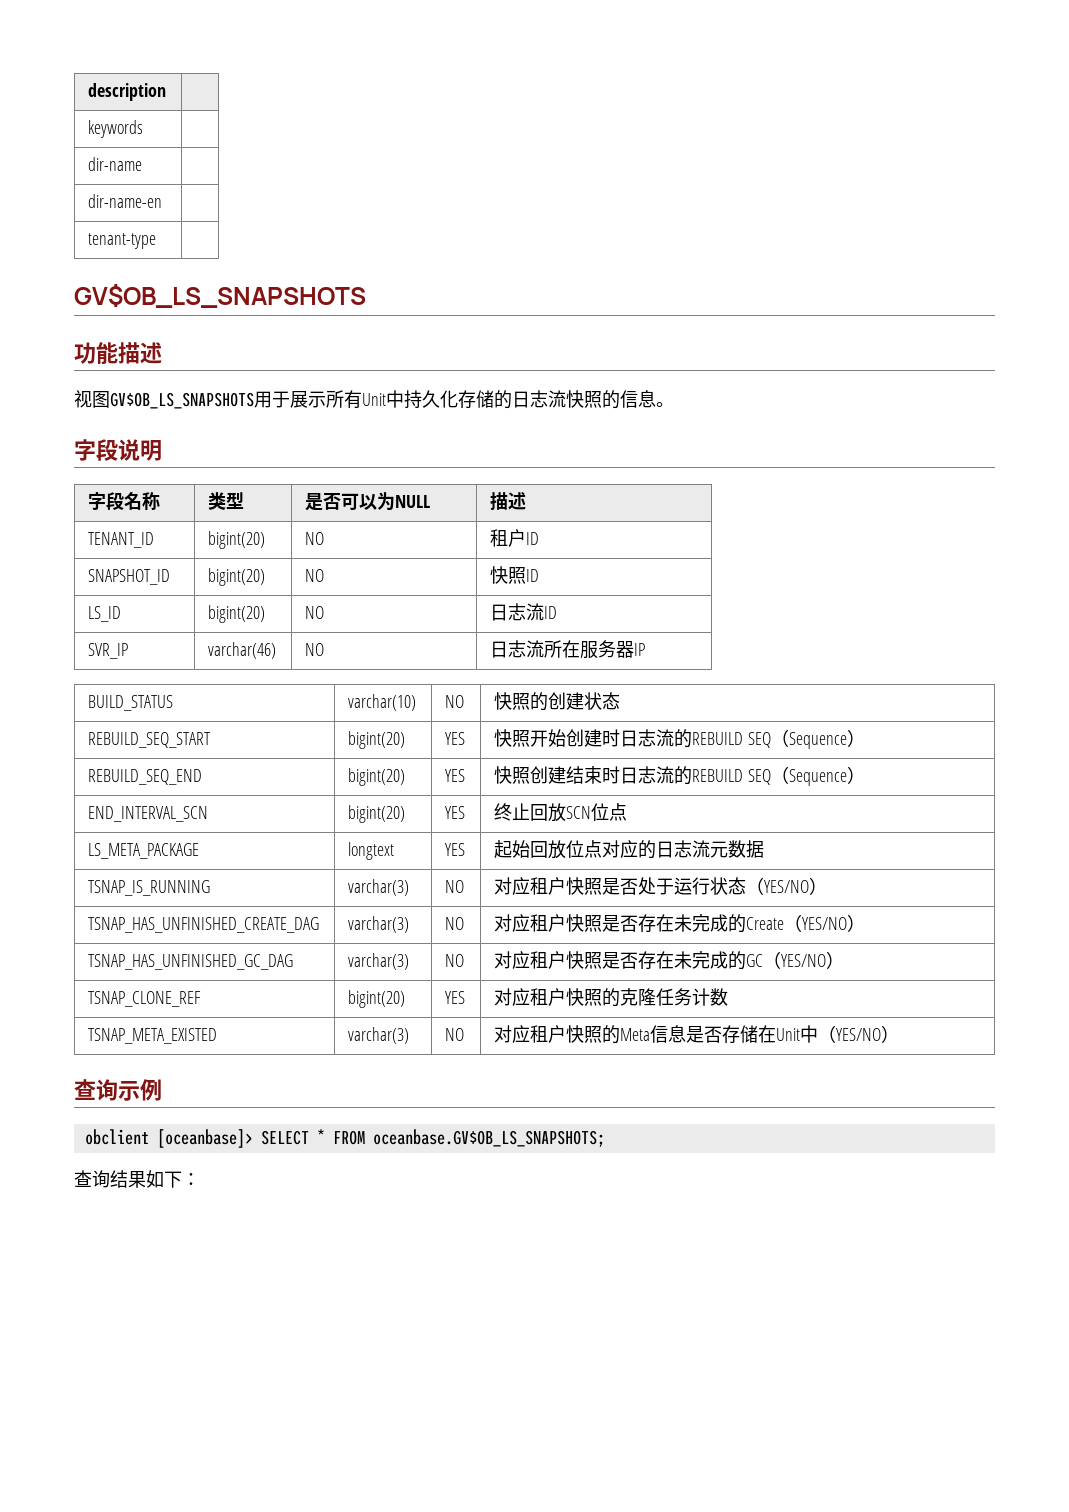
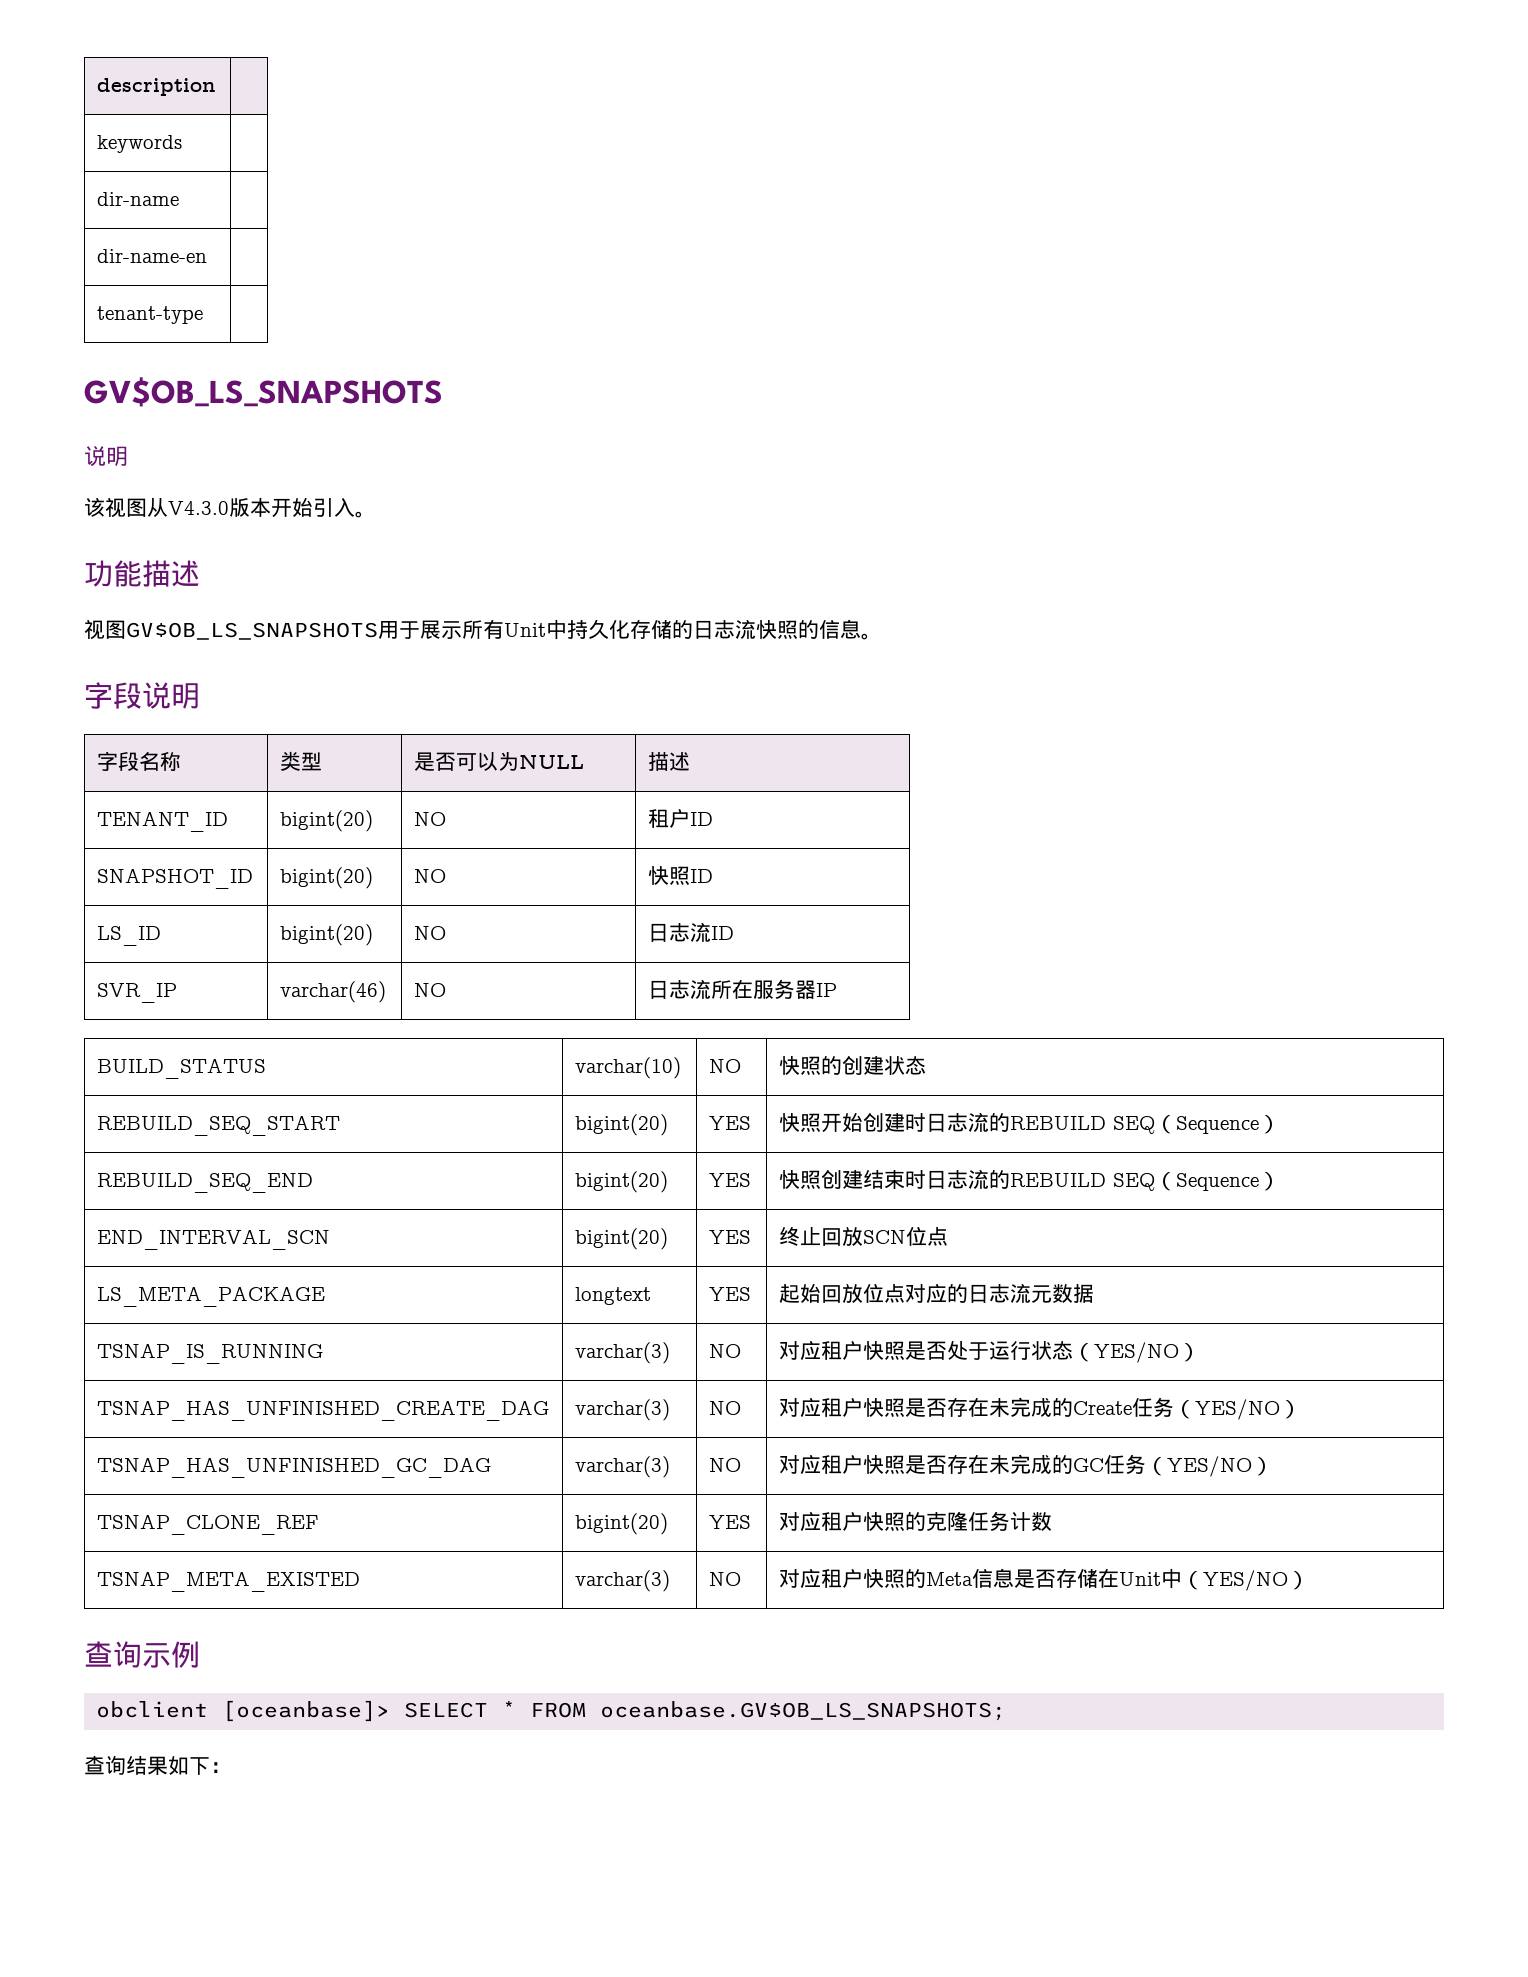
  tenant-type |
  GV$OB_LS_SNAPSHOTS
+ 说明
+ 该视图从V4.3.0版本开始引入。
- TSNAP_HAS_UNFINISHED_CREATE_DAG | varchar(3) | NO | 对应租户快照是否存在未完成的Create（YES/NO）
+ TSNAP_HAS_UNFINISHED_CREATE_DAG | varchar(3) | NO | 对应租户快照是否存在未完成的Create任务（YES/NO）
- TSNAP_HAS_UNFINISHED_GC_DAG | varchar(3) | NO | 对应租户快照是否存在未完成的GC（YES/NO）
+ TSNAP_HAS_UNFINISHED_GC_DAG | varchar(3) | NO | 对应租户快照是否存在未完成的GC任务（YES/NO）

